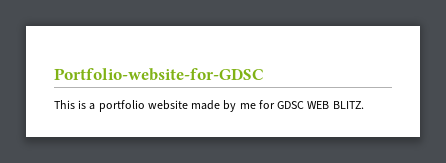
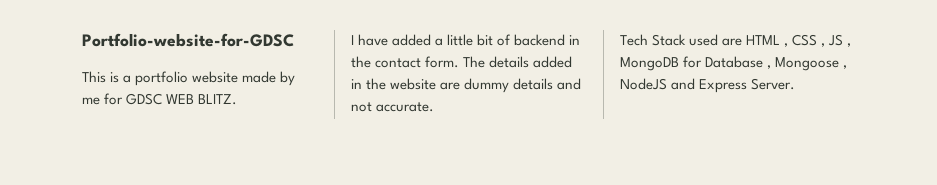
+ I have added a little bit of backend in the contact form. The details added in the website are dummy details and not accurate.
+ Tech Stack used are HTML , CSS , JS , MongoDB for Database , Mongoose , NodeJS and Express Server.

